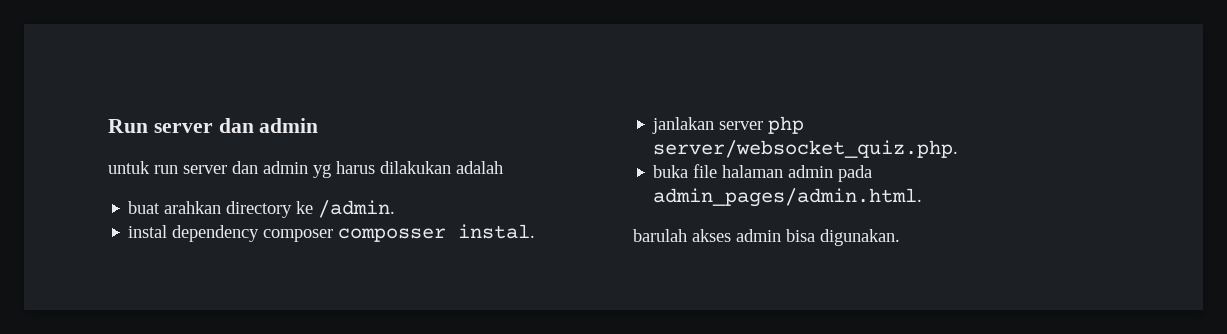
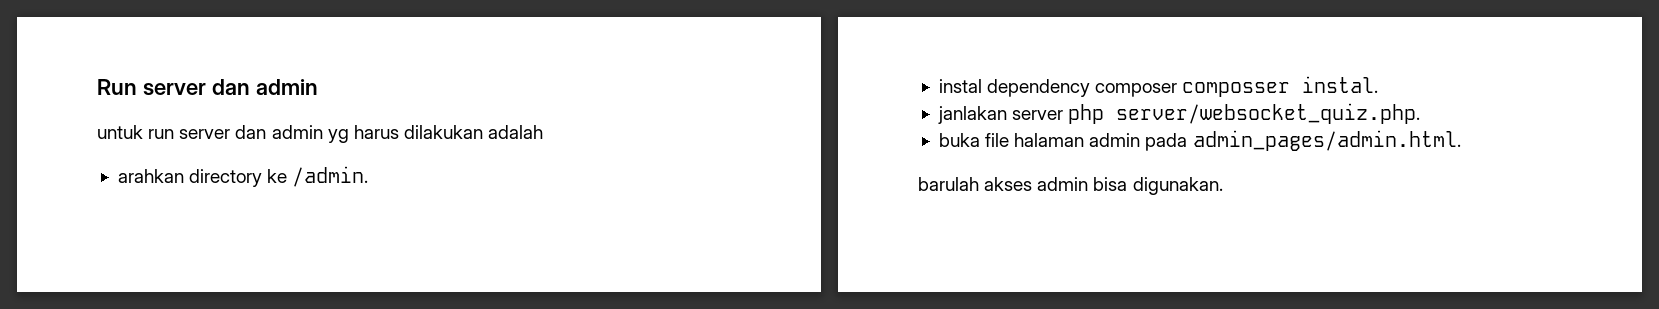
- buat arahkan directory ke /admin.
+ arahkan directory ke /admin.

